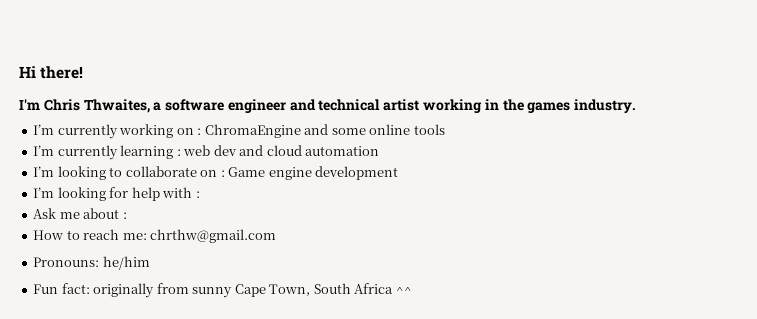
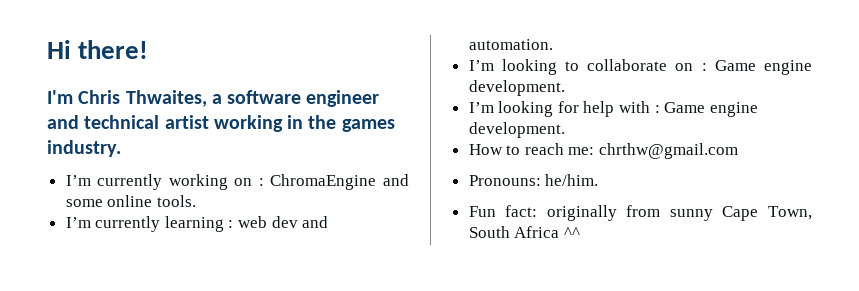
- I’m currently working on : ChromaEngine and some online tools
+ I’m currently working on : ChromaEngine and some online tools.
- I’m currently learning : web dev and cloud automation
+ I’m currently learning : web dev and automation.
- I’m looking to collaborate on : Game engine development
+ I’m looking to collaborate on : Game engine development.
- I’m looking for help with :
- Ask me about :
+ I’m looking for help with : Game engine development.
- Pronouns: he/him
+ Pronouns: he/him.

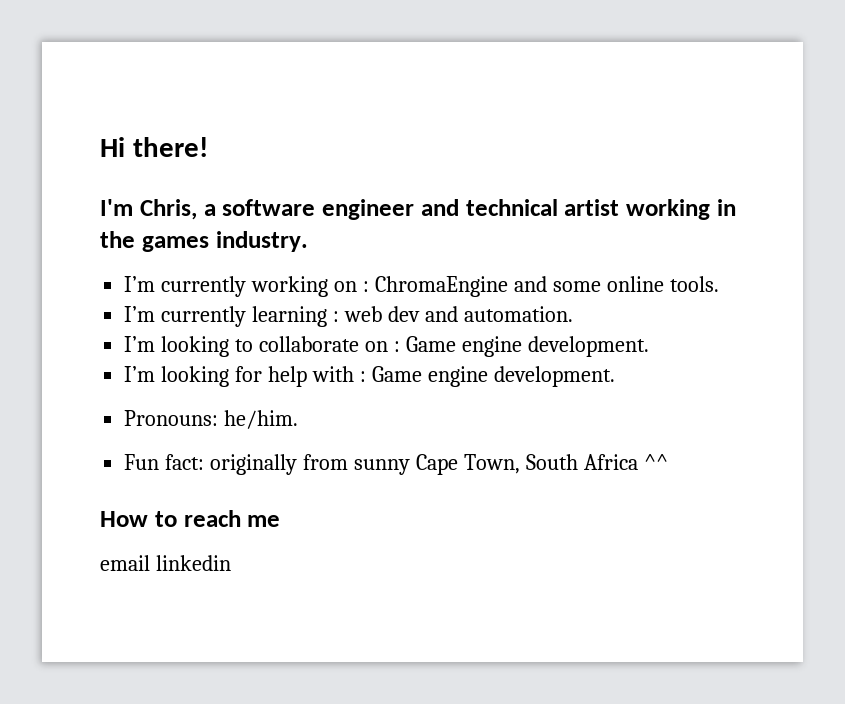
- I'm Chris Thwaites, a software engineer and technical artist working in the games industry.
+ I'm Chris, a software engineer and technical artist working in the games industry.
- How to reach me: chrthw@gmail.com
+ How to reach me
+ email linkedin

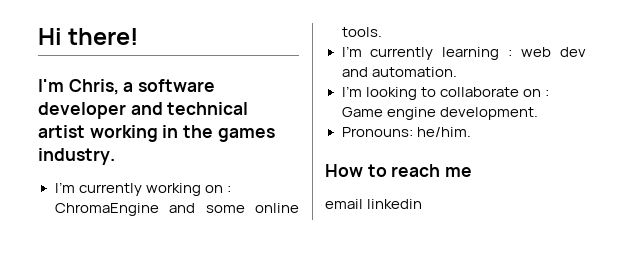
- I'm Chris, a software engineer and technical artist working in the games industry.
+ I'm Chris, a software developer and technical artist working in the games industry.
- I’m looking for help with : Game engine development.
  Pronouns: he/him.
- Fun fact: originally from sunny Cape Town, South Africa ^^

